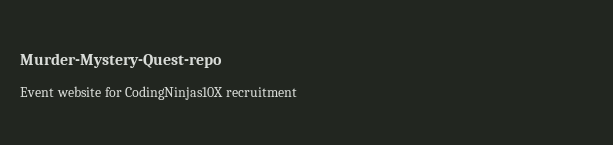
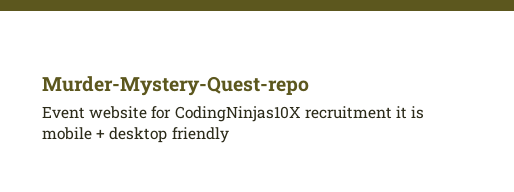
- Event website for CodingNinjas10X recruitment
+ Event website for CodingNinjas10X recruitment it is mobile + desktop friendly

